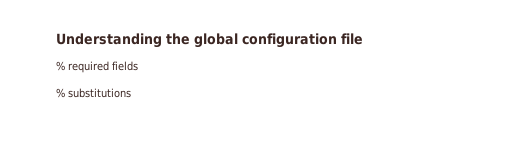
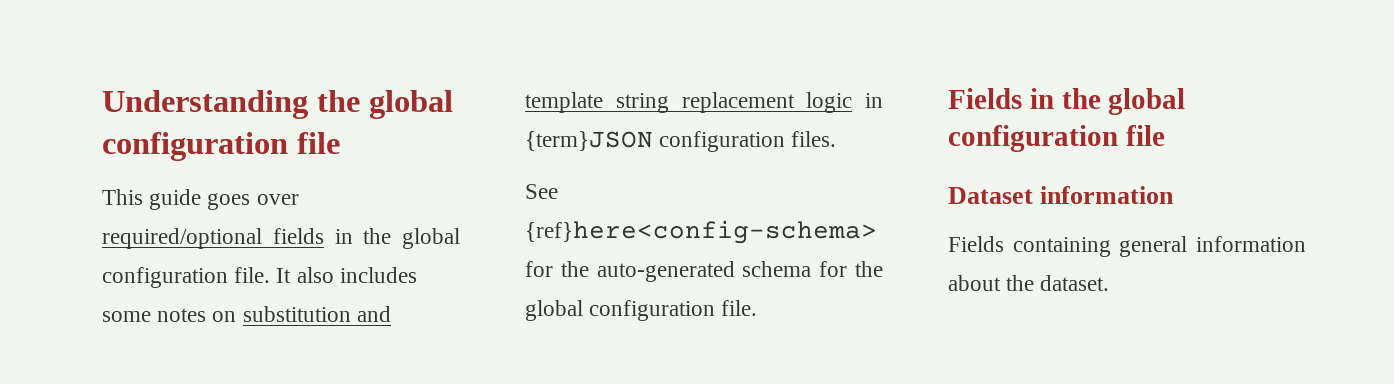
- % required fields
- % substitutions
+ This guide goes over required/optional fields in the global configuration file. It also includes some notes on substitution and template string replacement logic in {term}JSON configuration files.
+ See {ref}here<config-schema> for the auto-generated schema for the global configuration file.
+ Fields in the global configuration file
+ Dataset information
+ Fields containing general information about the dataset.

